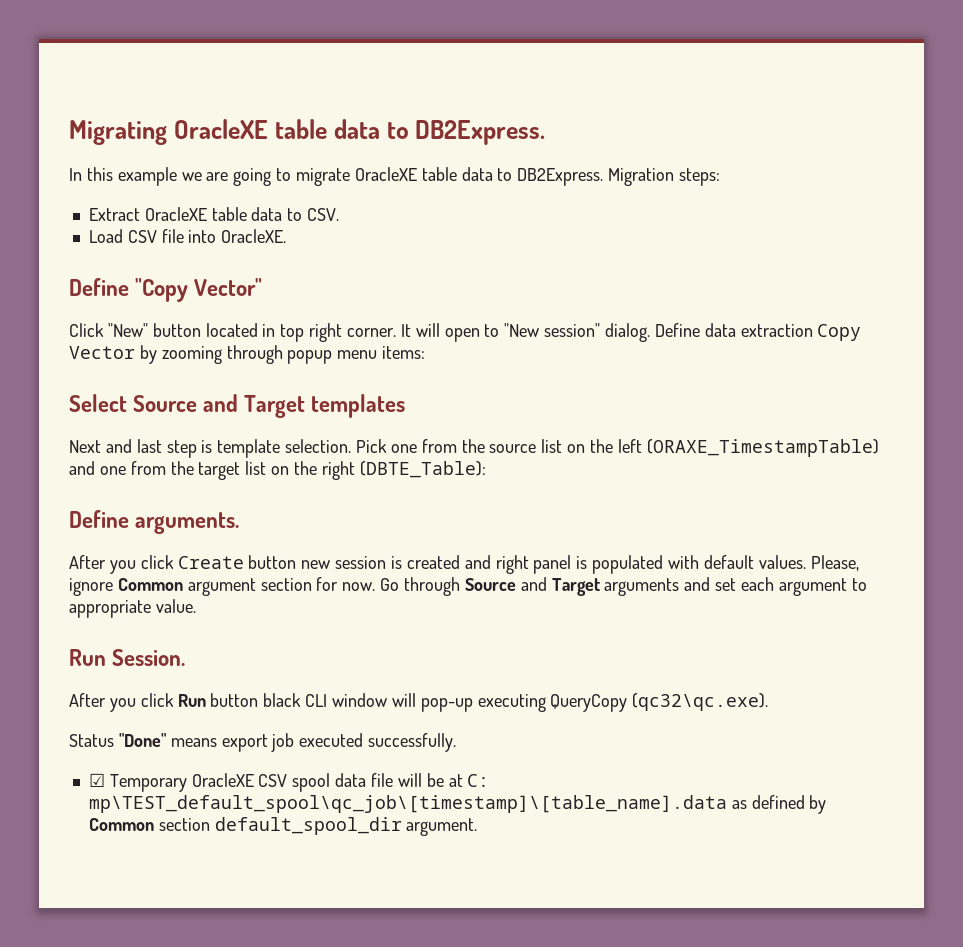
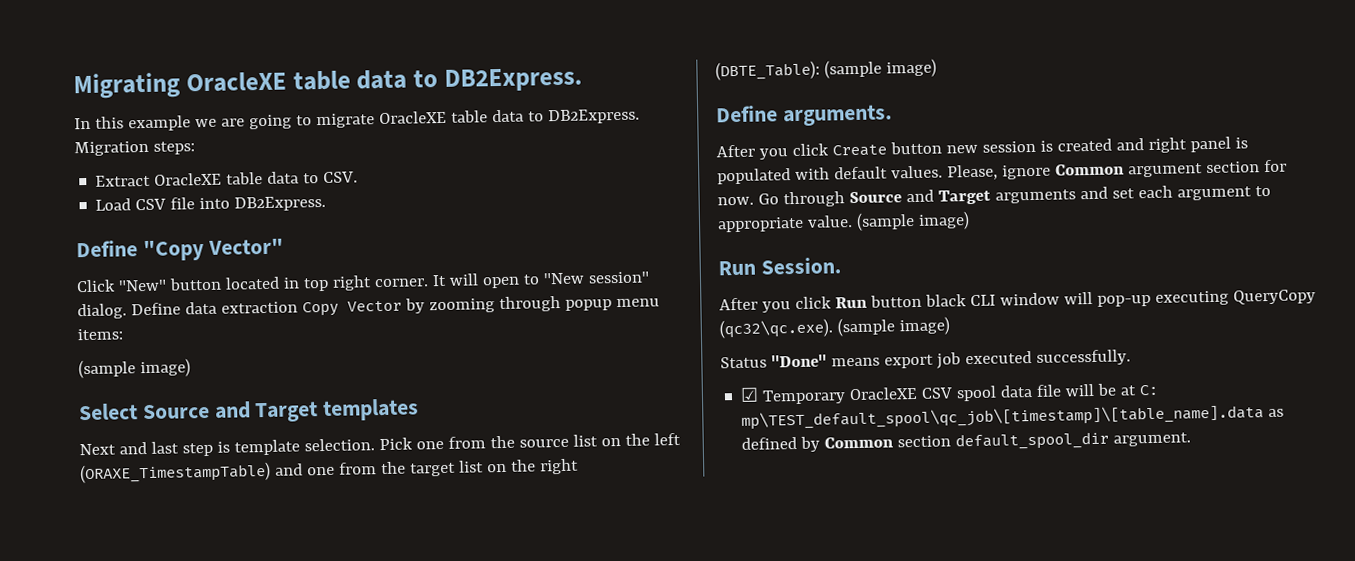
- Load CSV file into OracleXE.
+ Load CSV file into DB2Express.
  Define data extraction Copy Vector by zooming through popup menu items:
+ (sample image)
- Pick one from the source list on the left (ORAXE_TimestampTable) and one from the target list on the right (DBTE_Table):
+ Pick one from the source list on the left (ORAXE_TimestampTable) and one from the target list on the right (DBTE_Table): (sample image)
- Go through Source and Target arguments and set each argument to appropriate value.
+ Go through Source and Target arguments and set each argument to appropriate value. (sample image)
- After you click Run button black CLI window will pop-up executing QueryCopy (qc32\qc.exe).
+ After you click Run button black CLI window will pop-up executing QueryCopy (qc32\qc.exe). (sample image)

